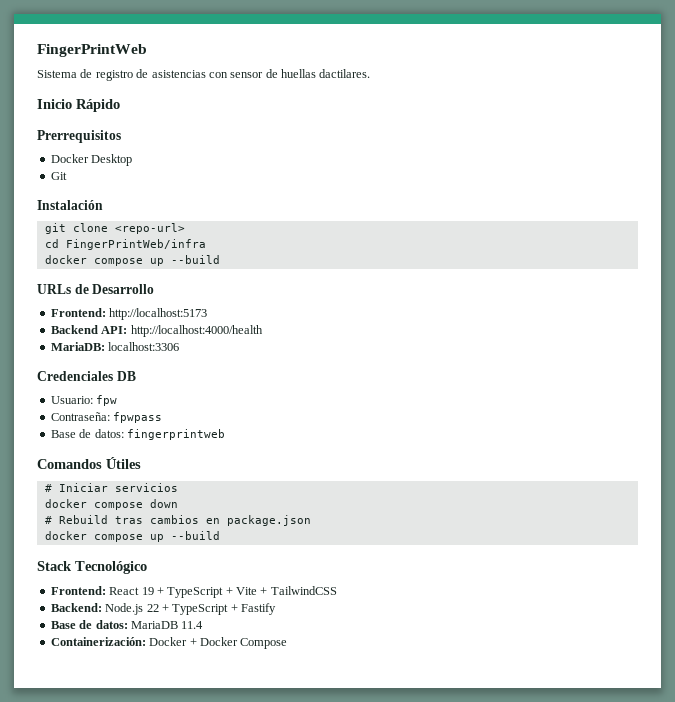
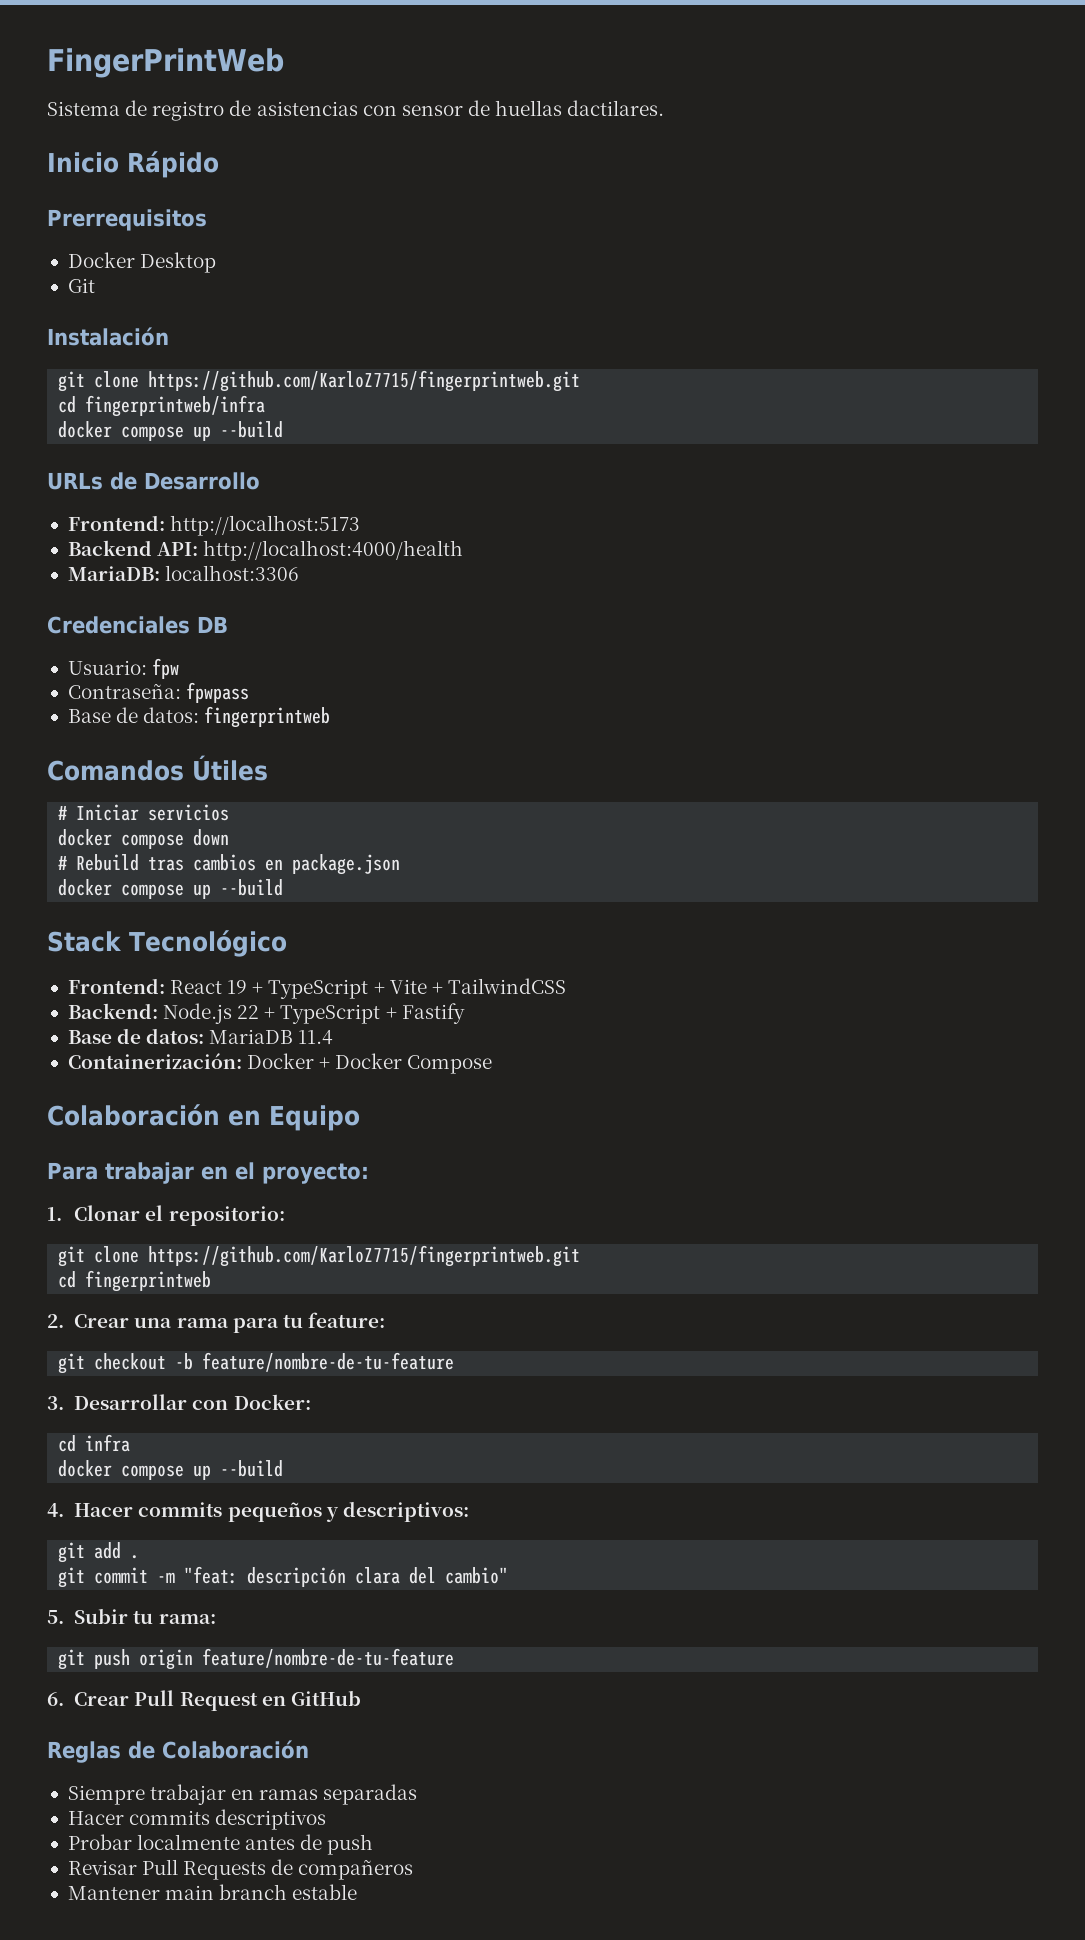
  Instalación
- git clone <repo-url>
- cd FingerPrintWeb/infra
+ git clone https://github.com/KarloZ7715/fingerprintweb.git
+ cd fingerprintweb/infra
+ Colaboración en Equipo
+ Para trabajar en el proyecto:
+ 1. Clonar el repositorio:
+ git clone https://github.com/KarloZ7715/fingerprintweb.git
+ cd fingerprintweb
+ 2. Crear una rama para tu feature:
+ git checkout -b feature/nombre-de-tu-feature
+ 3. Desarrollar con Docker:
+ cd infra
+ docker compose up --build
+ 4. Hacer commits pequeños y descriptivos:
+ git add .
+ git commit -m "feat: descripción clara del cambio"
+ 5. Subir tu rama:
+ git push origin feature/nombre-de-tu-feature
+ 6. Crear Pull Request en GitHub
+ Reglas de Colaboración
+ Siempre trabajar en ramas separadas
+ Hacer commits descriptivos
+ Probar localmente antes de push
+ Revisar Pull Requests de compañeros
+ Mantener main branch estable

